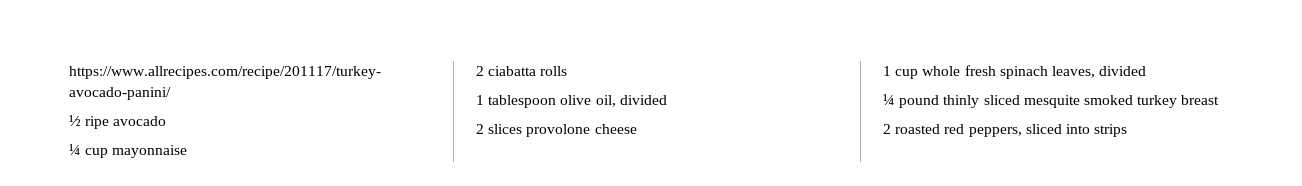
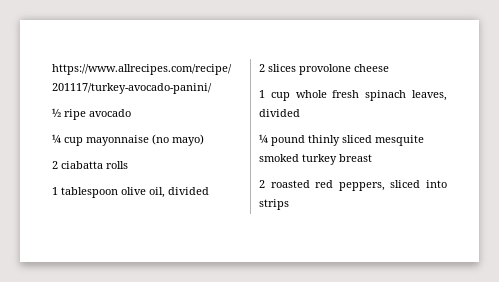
- ¼ cup mayonnaise
+ ¼ cup mayonnaise (no mayo)

